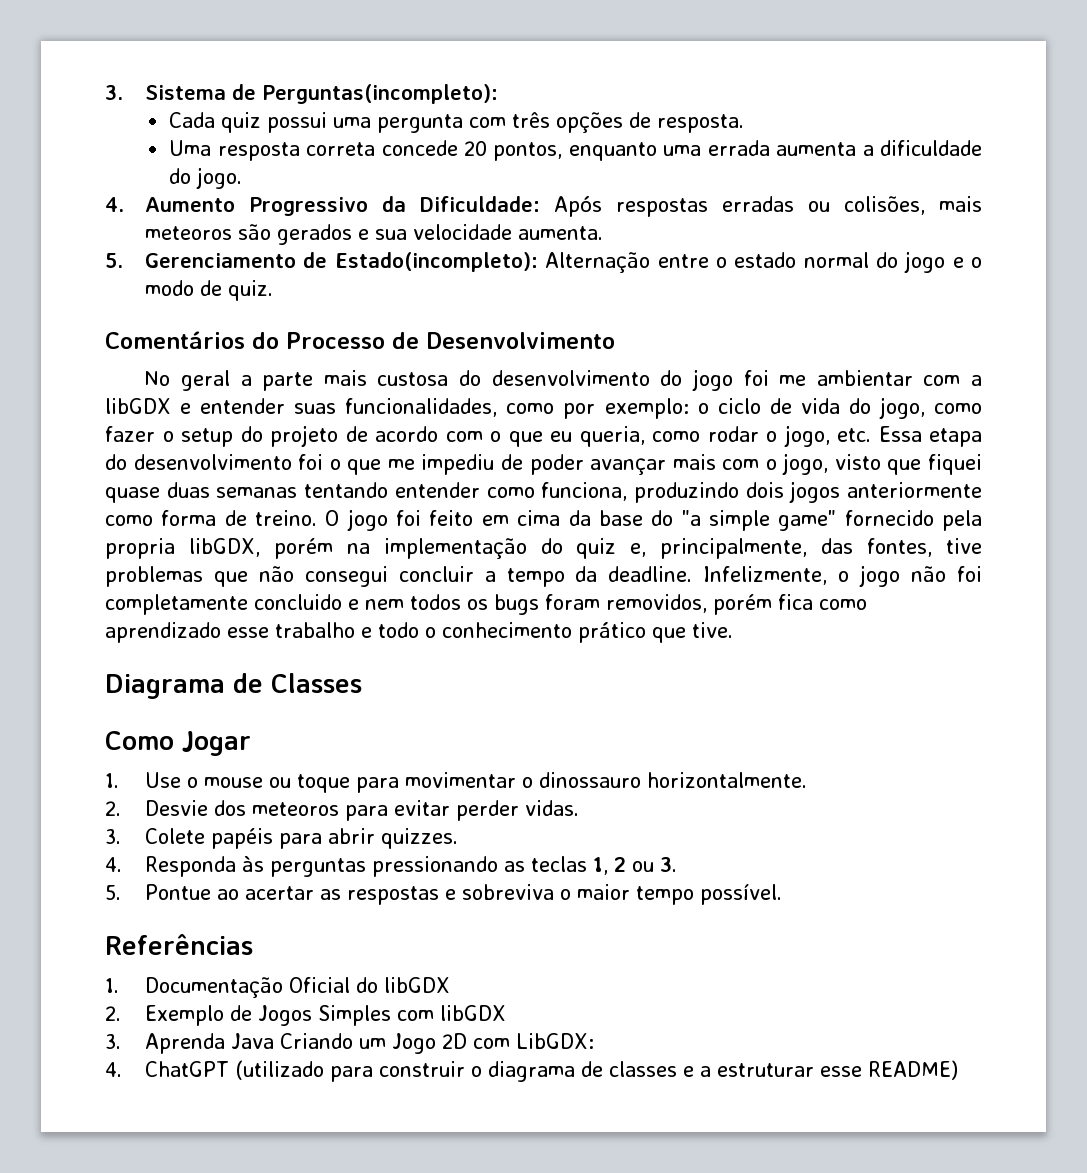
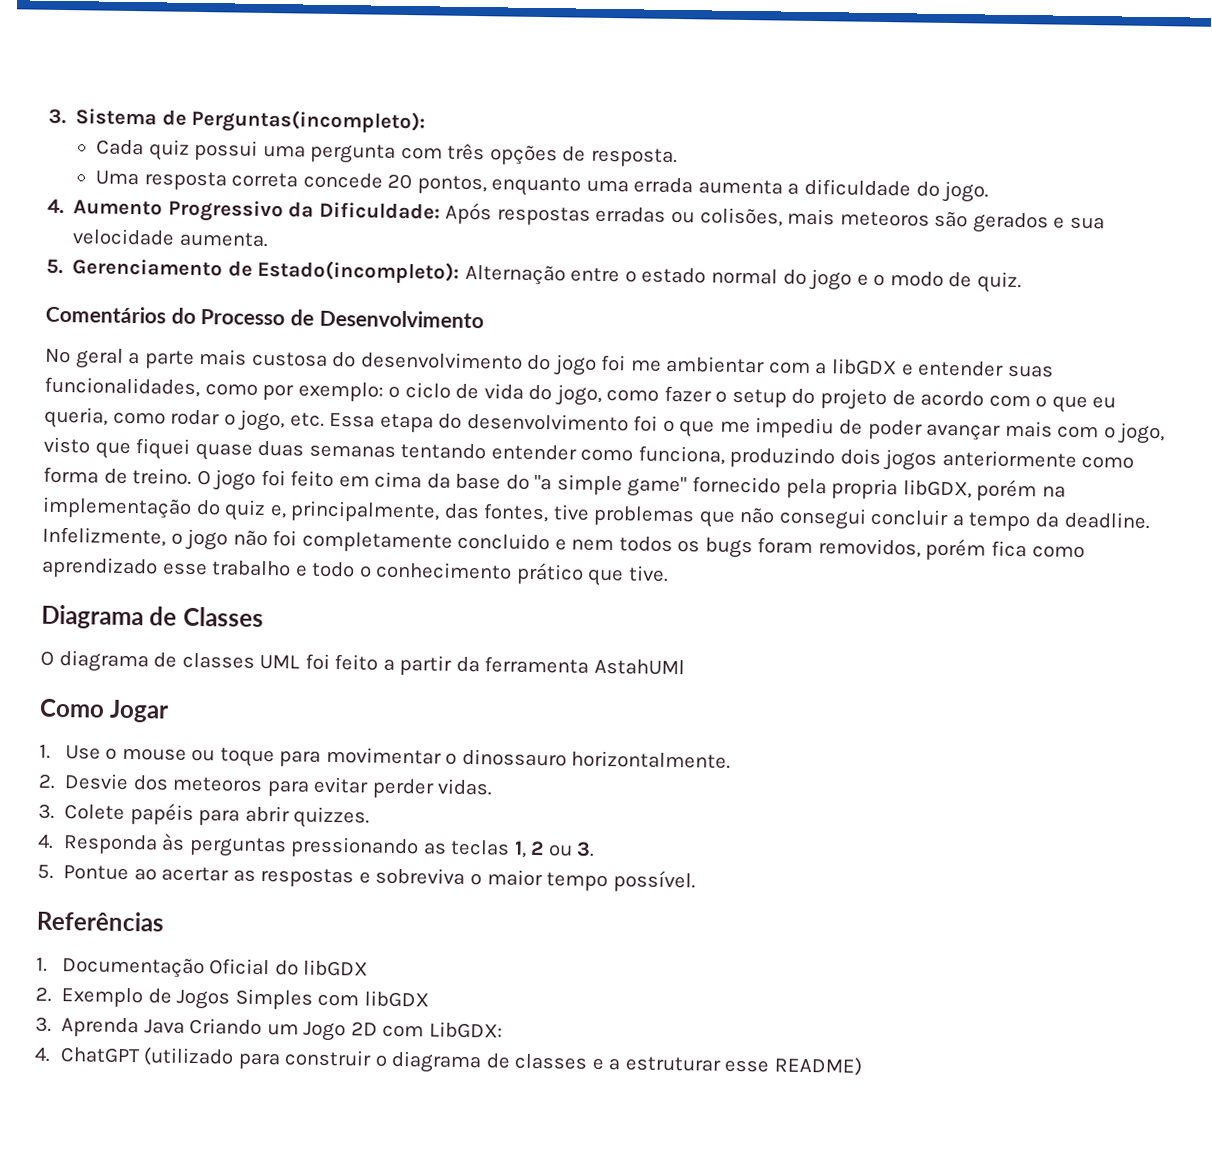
+ O diagrama de classes UML foi feito a partir da ferramenta AstahUMl

